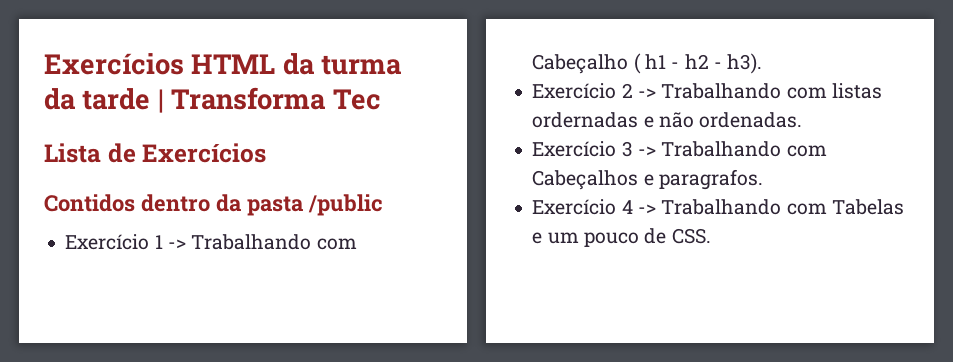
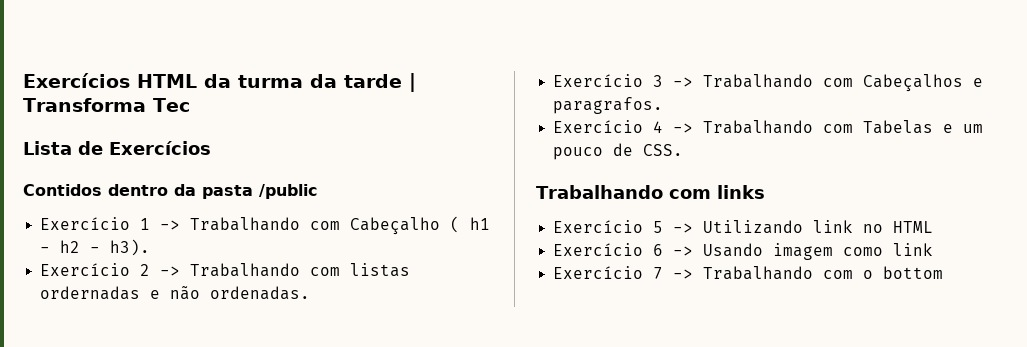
+ Trabalhando com links
+ Exercício 5 -> Utilizando link no HTML
+ Exercício 6 -> Usando imagem como link
+ Exercício 7 -> Trabalhando com o bottom

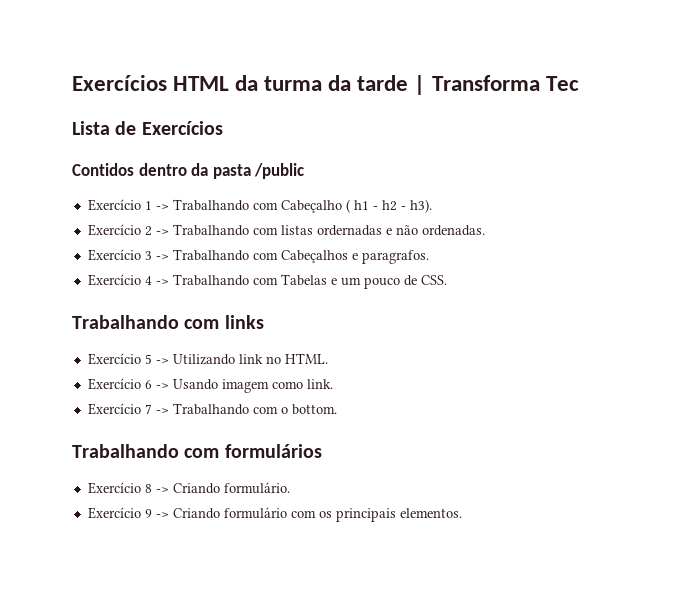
- Exercício 5 -> Utilizando link no HTML
+ Exercício 5 -> Utilizando link no HTML.
- Exercício 6 -> Usando imagem como link
+ Exercício 6 -> Usando imagem como link.
- Exercício 7 -> Trabalhando com o bottom
+ Exercício 7 -> Trabalhando com o bottom.
+ Trabalhando com formulários
+ Exercício 8 -> Criando formulário.
+ Exercício 9 -> Criando formulário com os principais elementos.

